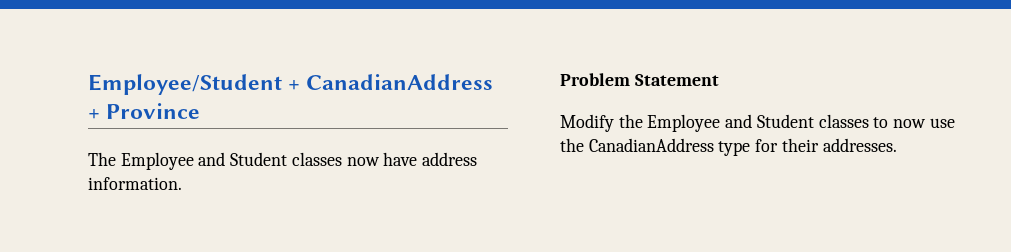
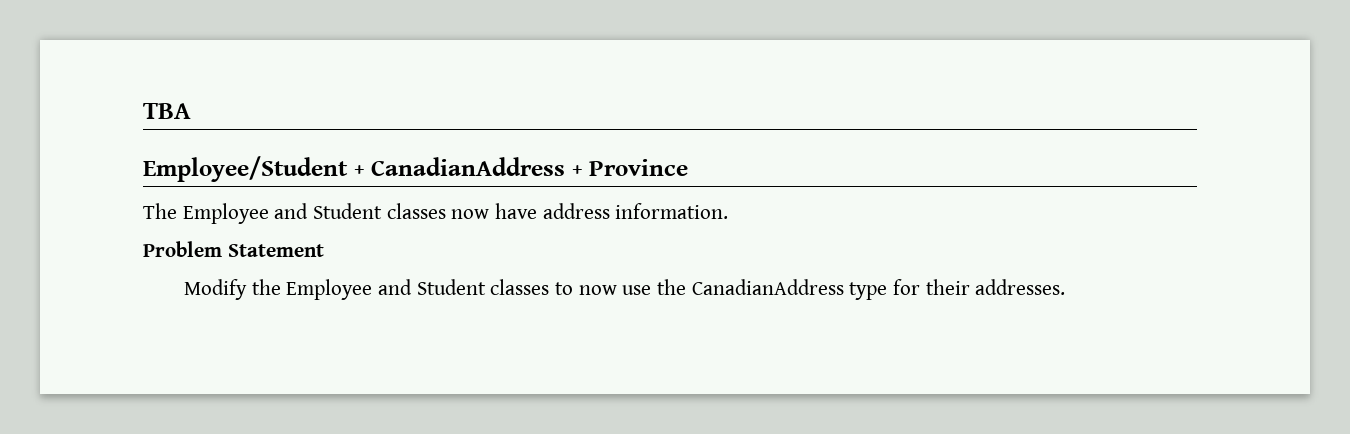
+ TBA

